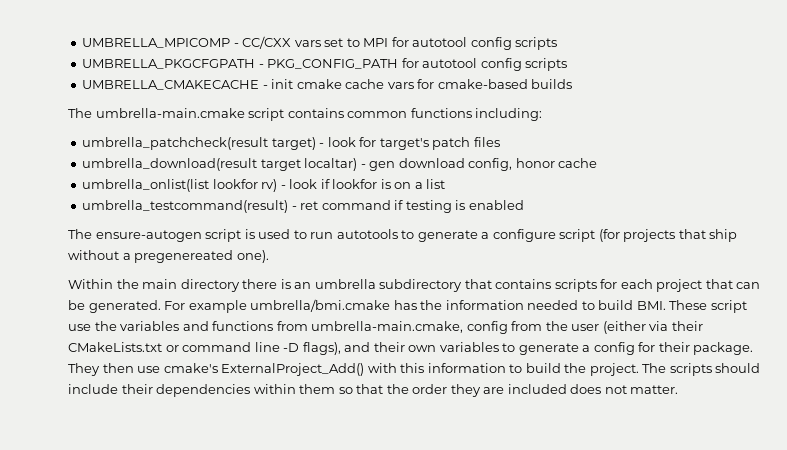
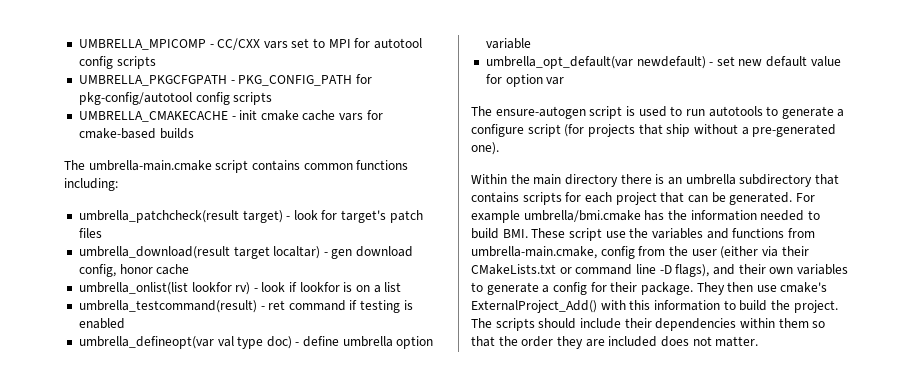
- UMBRELLA_PKGCFGPATH - PKG_CONFIG_PATH for autotool config scripts
+ UMBRELLA_PKGCFGPATH - PKG_CONFIG_PATH for pkg-config/autotool config scripts
+ umbrella_defineopt(var val type doc) - define umbrella option variable
+ umbrella_opt_default(var newdefault) - set new default value for option var
- The ensure-autogen script is used to run autotools to generate a configure script (for projects that ship without a pregenereated one).
+ The ensure-autogen script is used to run autotools to generate a configure script (for projects that ship without a pre-generated one).

